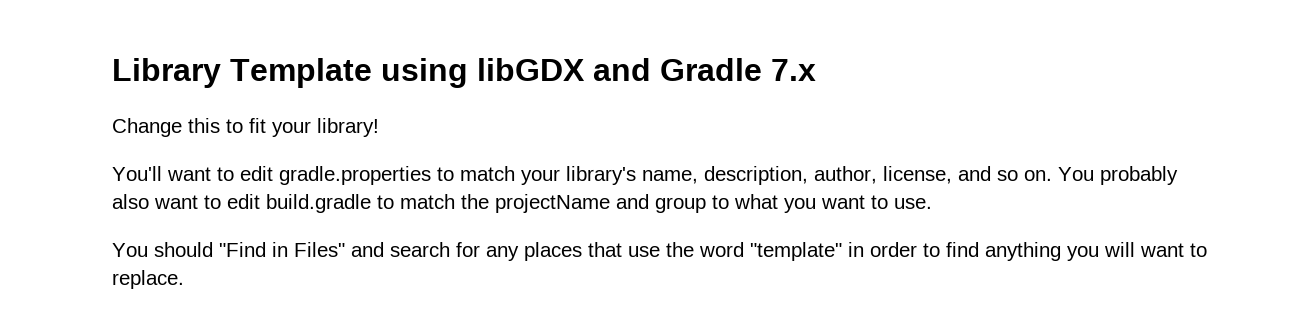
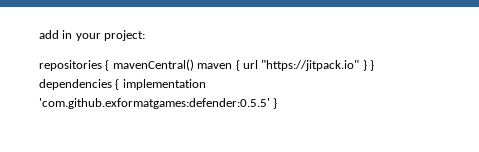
- Library Template using libGDX and Gradle 7.x
- Change this to fit your library!
- You'll want to edit gradle.properties to match your library's name, description, author, license, and so on. You probably also want to edit build.gradle to match the projectName and group to what you want to use.
- You should "Find in Files" and search for any places that use the word "template" in order to find anything you will want to replace.
+ add in your project:
+ repositories { mavenCentral() maven { url "https://jitpack.io" } } dependencies { implementation 'com.github.exformatgames:defender:0.5.5' }

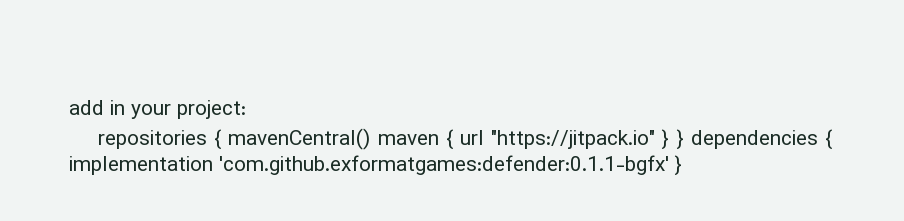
- repositories { mavenCentral() maven { url "https://jitpack.io" } } dependencies { implementation 'com.github.exformatgames:defender:0.5.5' }
+ repositories { mavenCentral() maven { url "https://jitpack.io" } } dependencies { implementation 'com.github.exformatgames:defender:0.1.1-bgfx' }

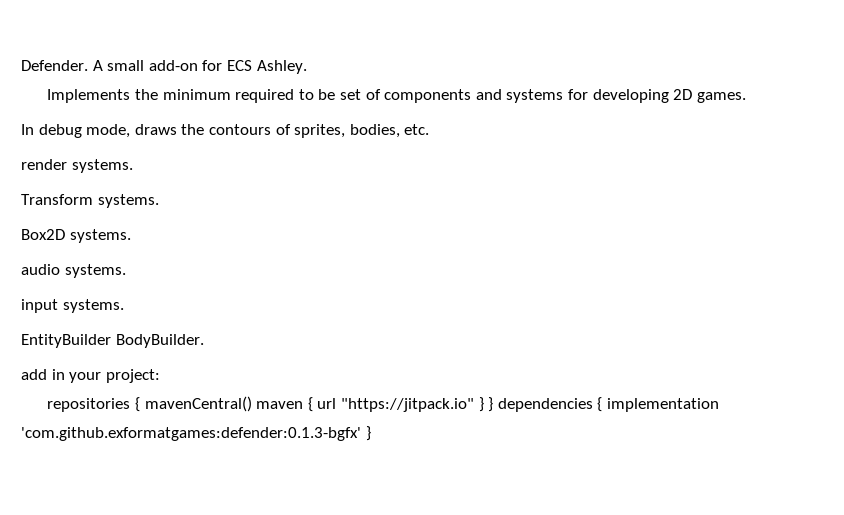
+ Defender. A small add-on for ECS Ashley.
+ Implements the minimum required to be set of components and systems for developing 2D games.
+ In debug mode, draws the contours of sprites, bodies, etc.
+ render systems.
+ Transform systems.
+ Box2D systems.
+ audio systems.
+ input systems.
+ EntityBuilder BodyBuilder.
- repositories { mavenCentral() maven { url "https://jitpack.io" } } dependencies { implementation 'com.github.exformatgames:defender:0.1.1-bgfx' }
+ repositories { mavenCentral() maven { url "https://jitpack.io" } } dependencies { implementation 'com.github.exformatgames:defender:0.1.3-bgfx' }

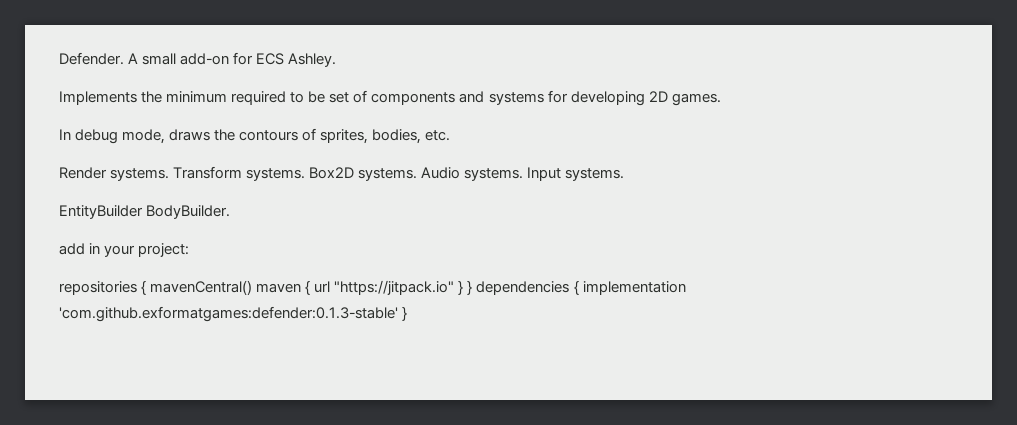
- render systems.
- Transform systems.
- Box2D systems.
- audio systems.
- input systems.
+ Render systems. Transform systems. Box2D systems. Audio systems. Input systems.
- repositories { mavenCentral() maven { url "https://jitpack.io" } } dependencies { implementation 'com.github.exformatgames:defender:0.1.3-bgfx' }
+ repositories { mavenCentral() maven { url "https://jitpack.io" } } dependencies { implementation 'com.github.exformatgames:defender:0.1.3-stable' }

